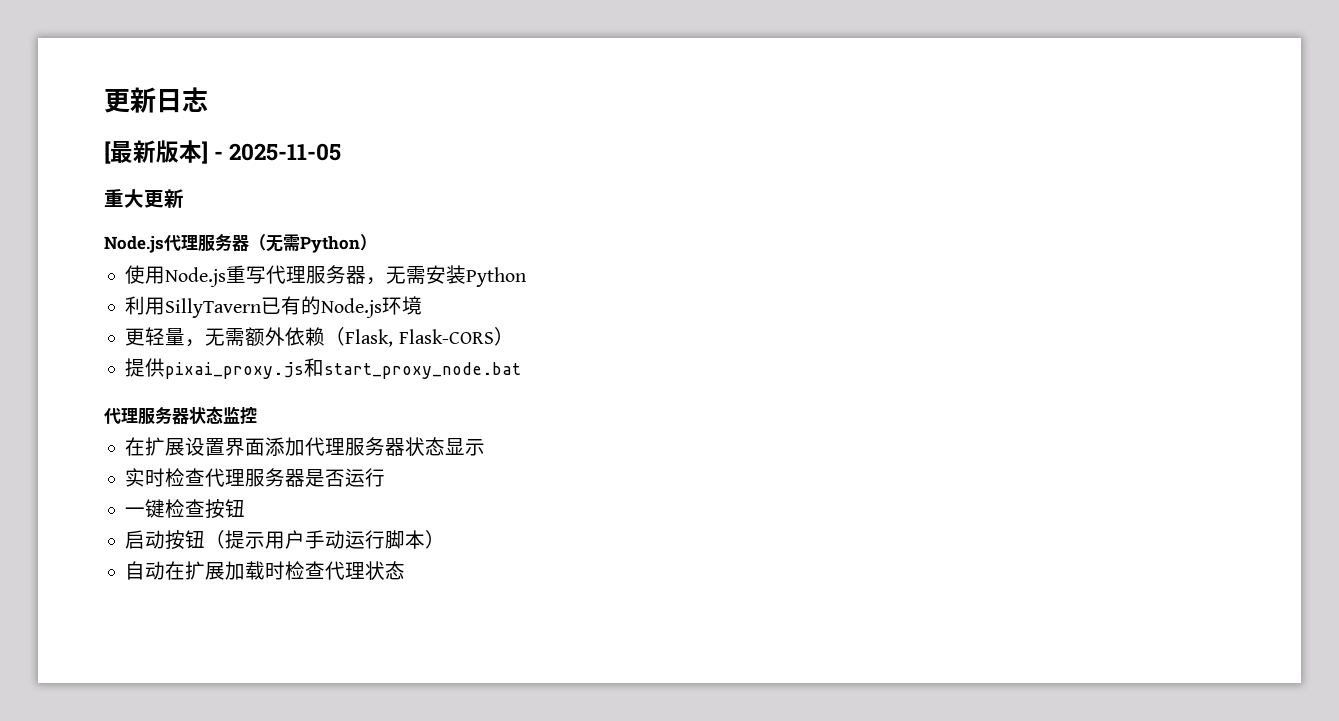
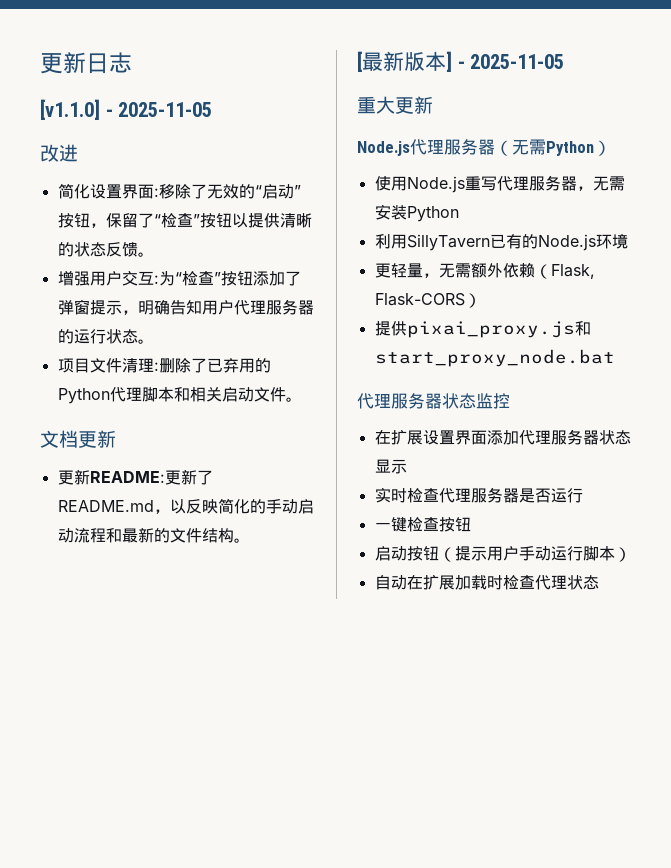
+ [v1.1.0] - 2025-11-05
+ 改进
+ 简化设置界面:移除了无效的“启动”按钮，保留了“检查”按钮以提供清晰的状态反馈。
+ 增强用户交互:为“检查”按钮添加了弹窗提示，明确告知用户代理服务器的运行状态。
+ 项目文件清理:删除了已弃用的Python代理脚本和相关启动文件。
+ 文档更新
+ 更新README:更新了README.md，以反映简化的手动启动流程和最新的文件结构。

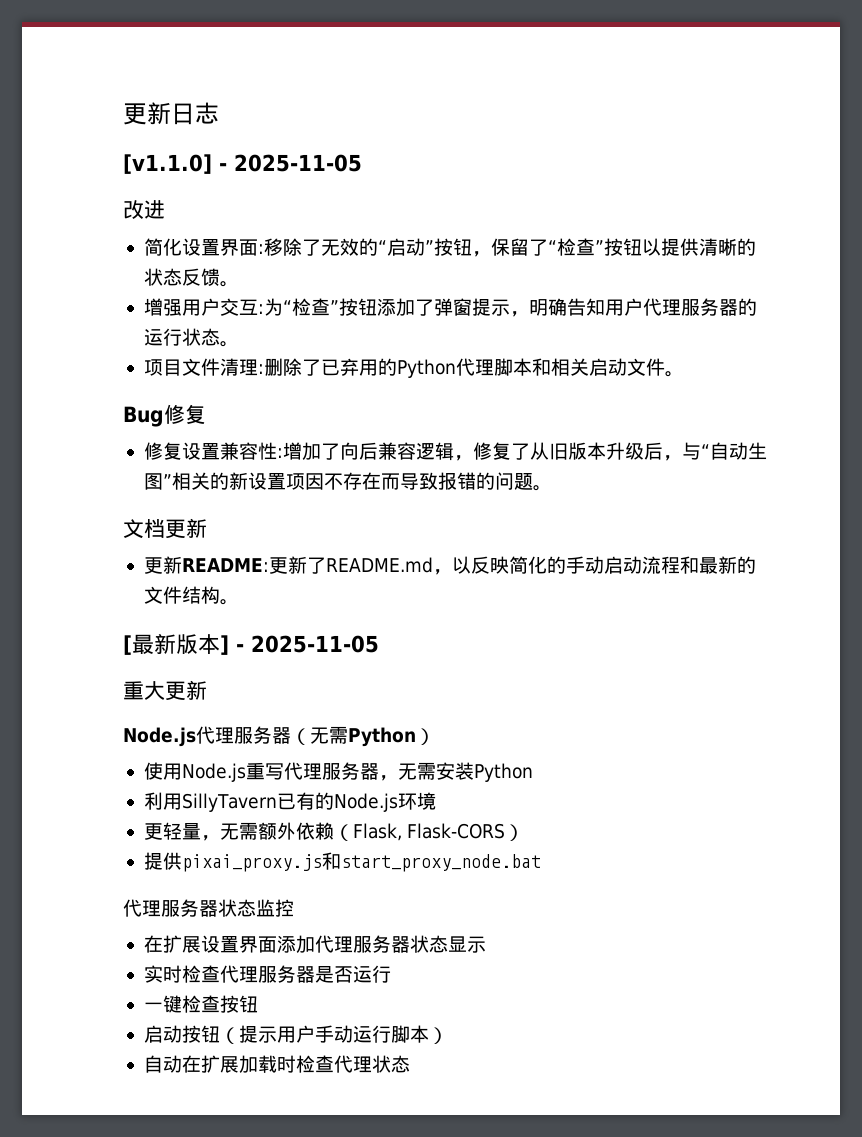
+ Bug修复
+ 修复设置兼容性:增加了向后兼容逻辑，修复了从旧版本升级后，与“自动生图”相关的新设置项因不存在而导致报错的问题。

